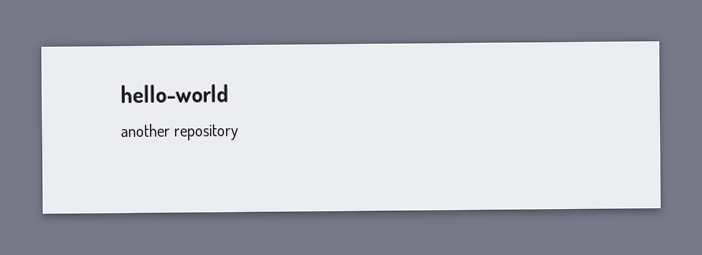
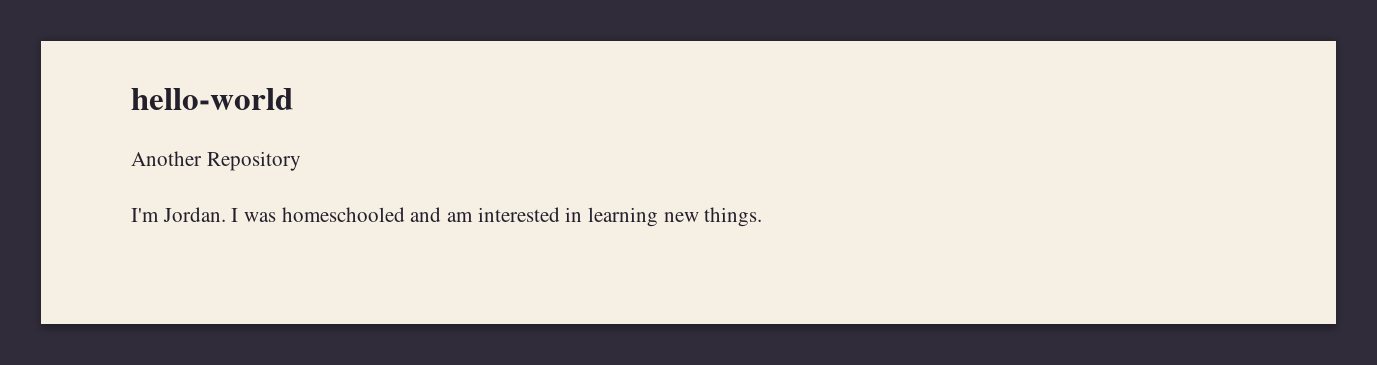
- another repository
+ Another Repository
+ I'm Jordan. I was homeschooled and am interested in learning new things.

